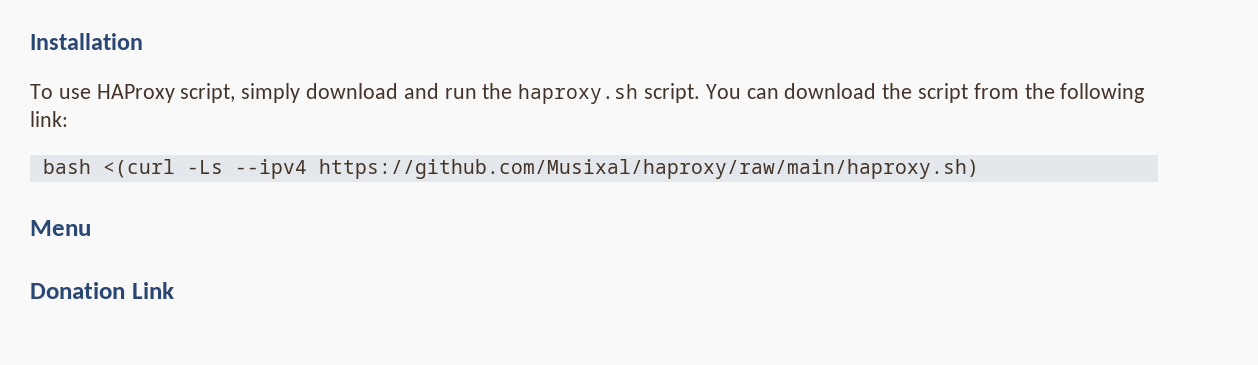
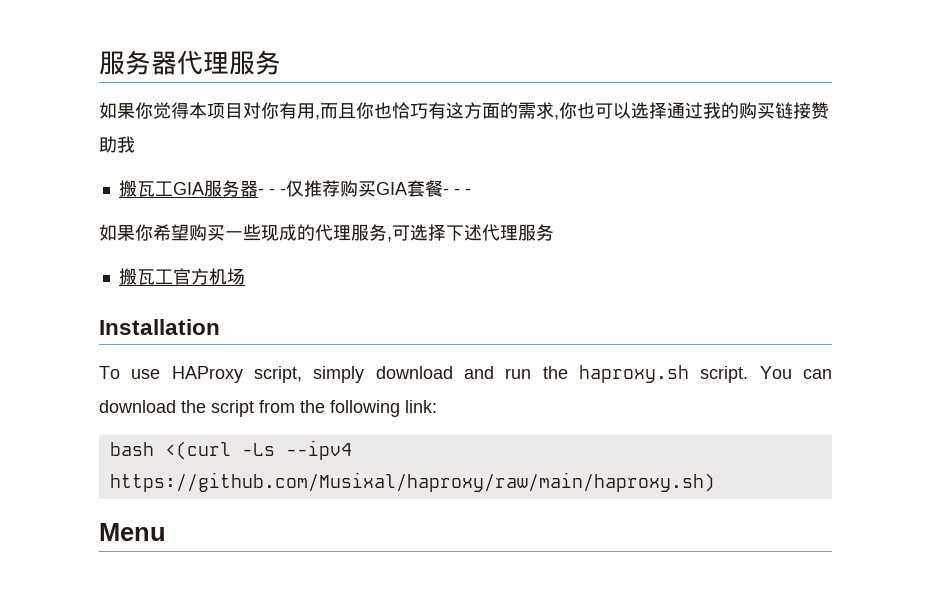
+ 服务器代理服务
+ 如果你觉得本项目对你有用,而且你也恰巧有这方面的需求,你也可以选择通过我的购买链接赞助我
+ 搬瓦工GIA服务器- - -仅推荐购买GIA套餐- - -
+ 如果你希望购买一些现成的代理服务,可选择下述代理服务
+ 搬瓦工官方机场
- Donation Link

